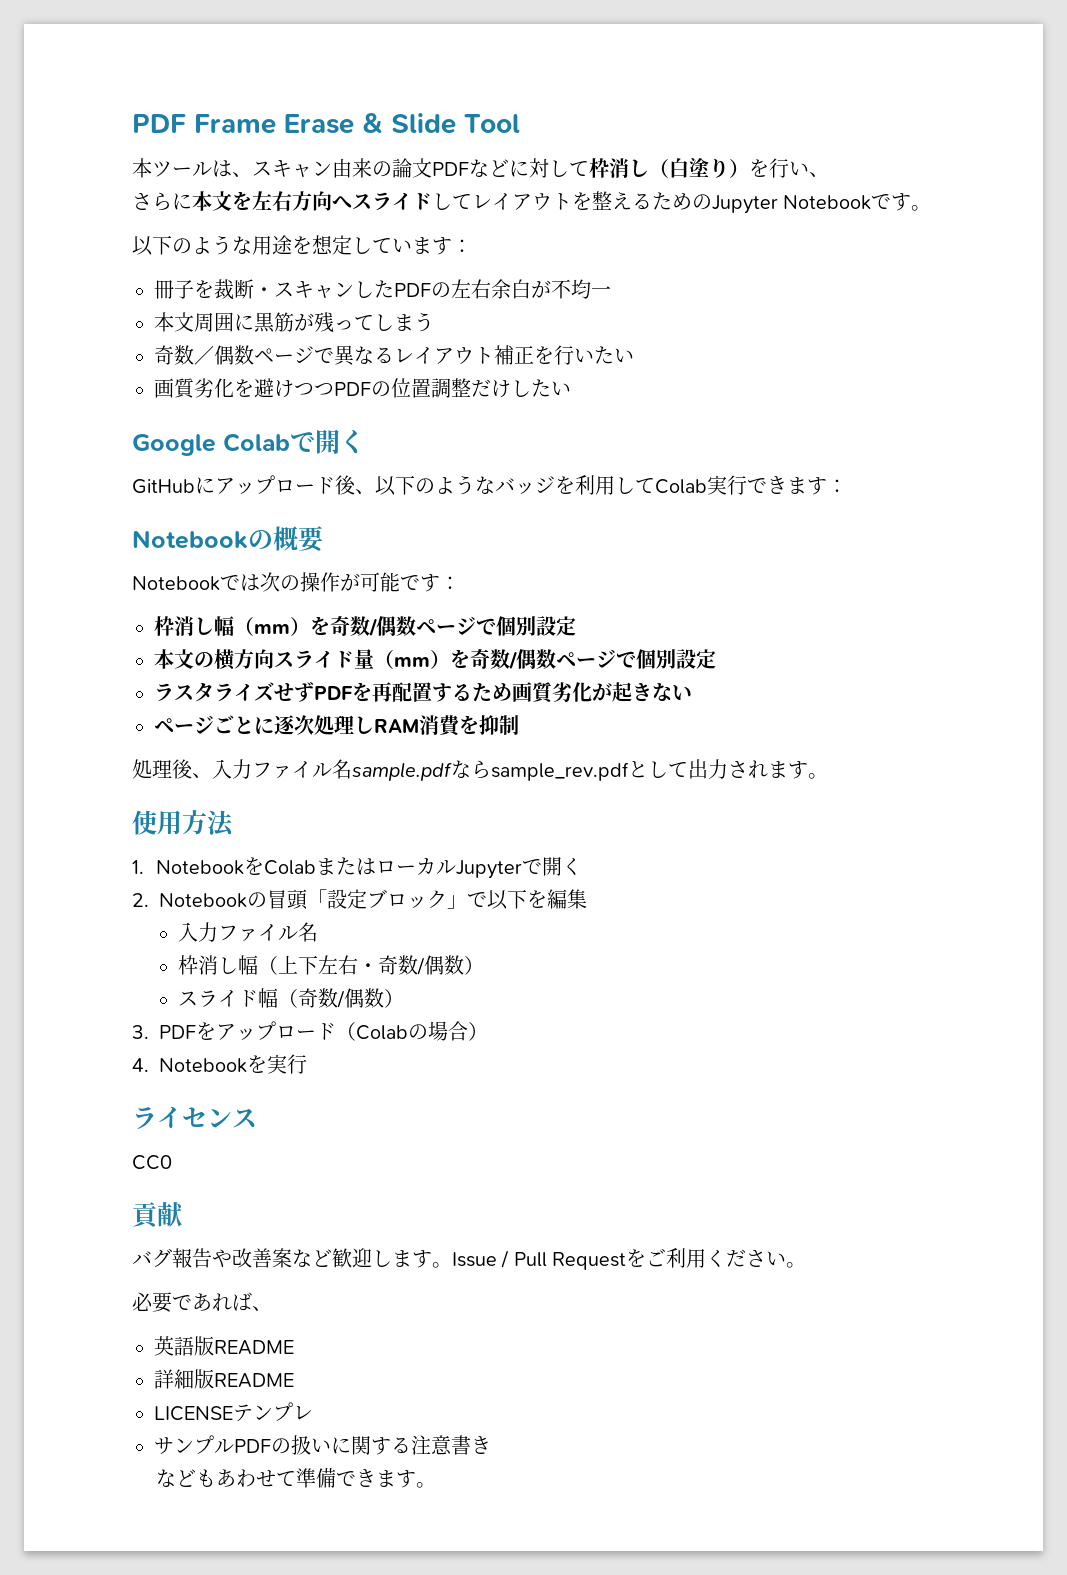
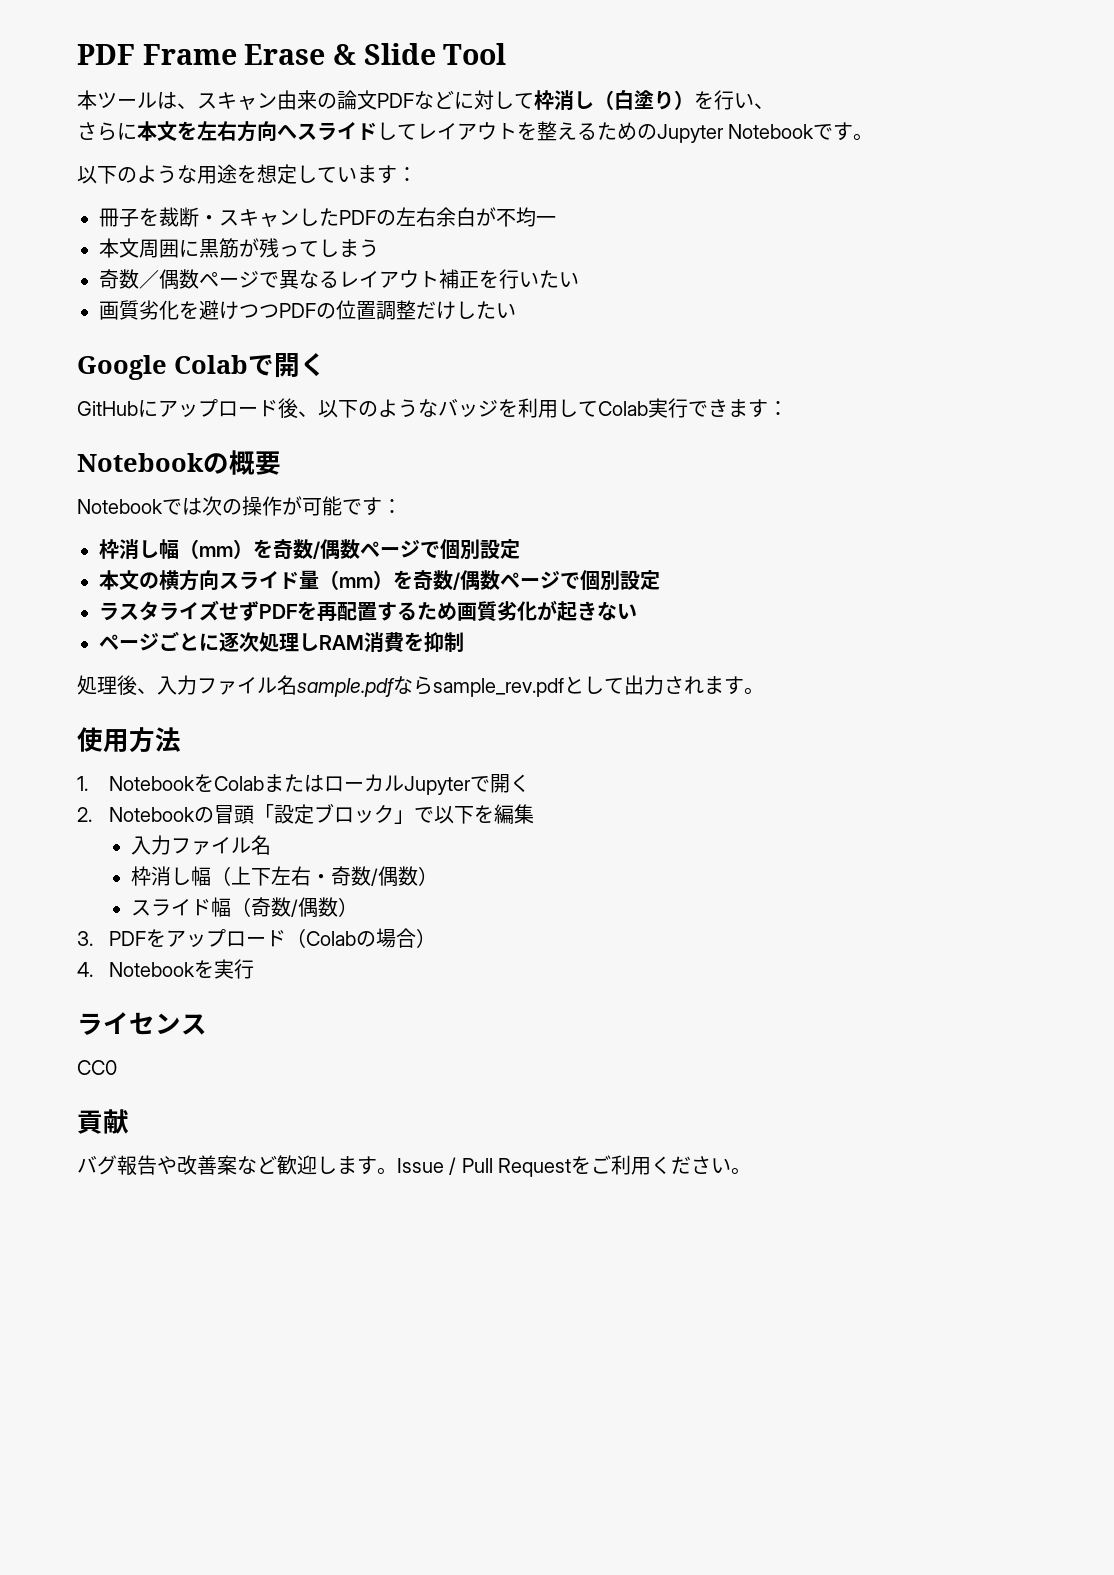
- 必要であれば、
- 英語版README
- 詳細版README
- LICENSEテンプレ
- サンプルPDFの扱いに関する注意書き
- などもあわせて準備できます。

